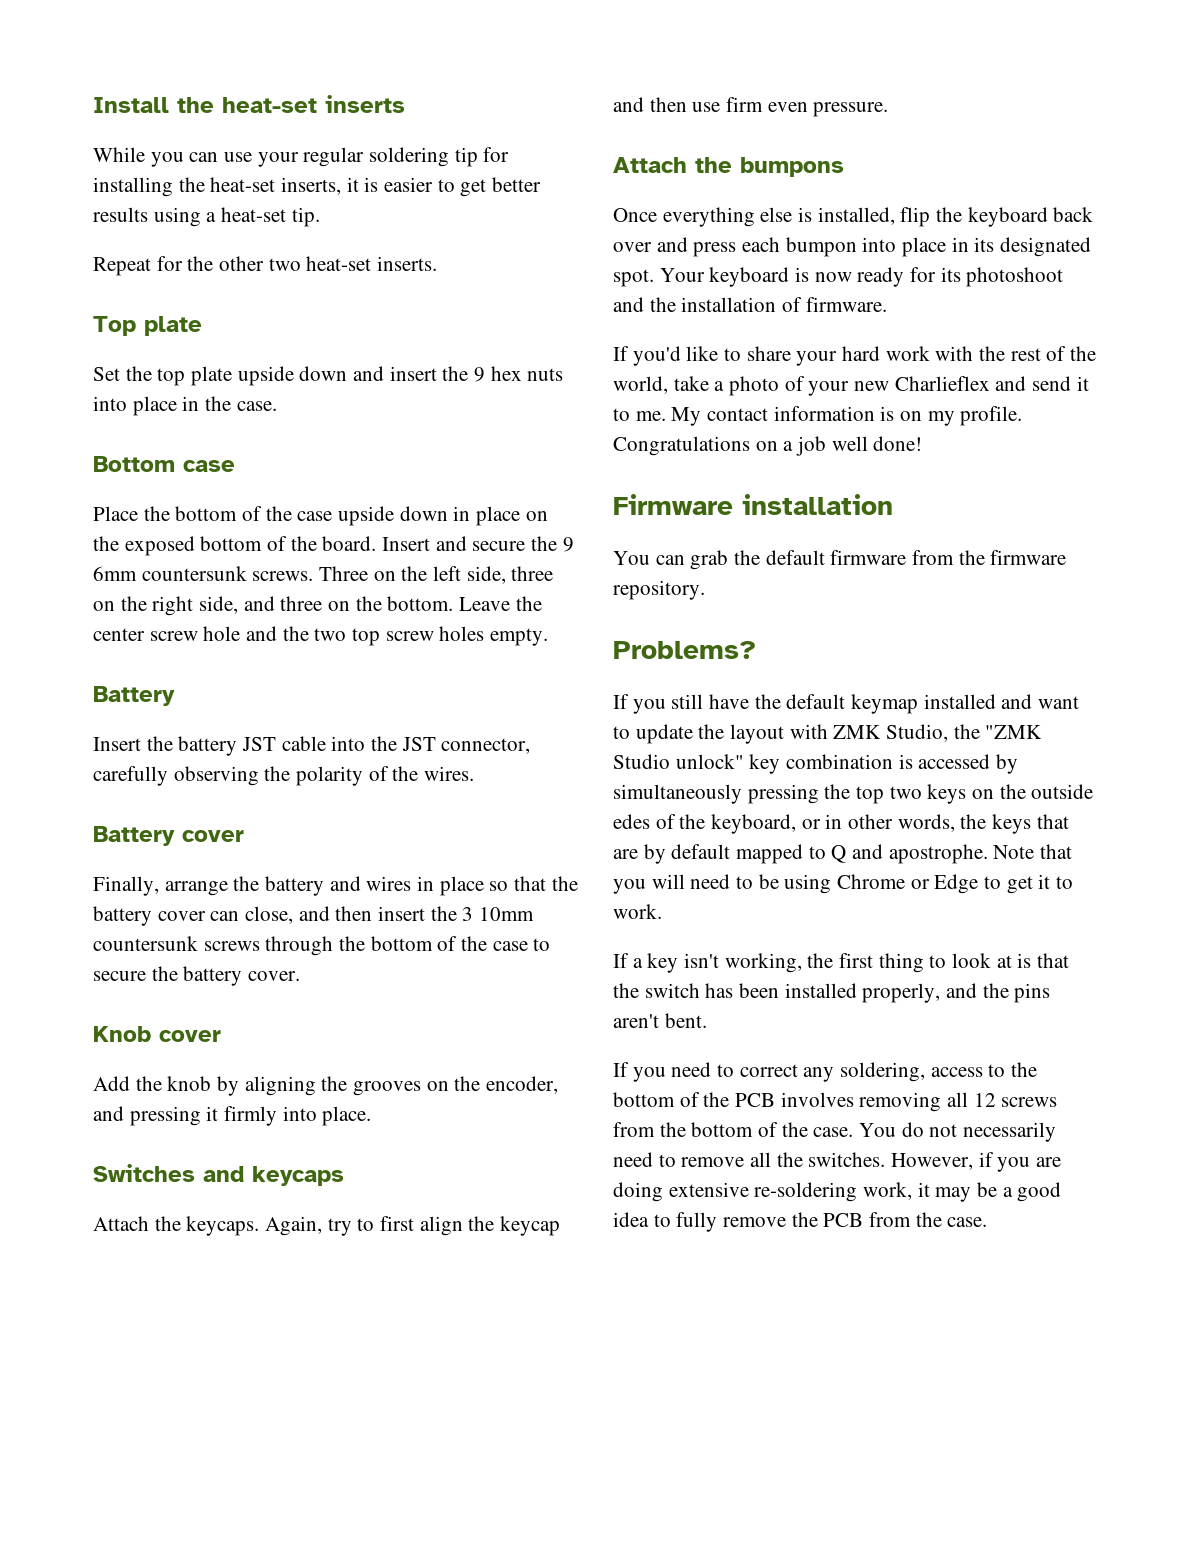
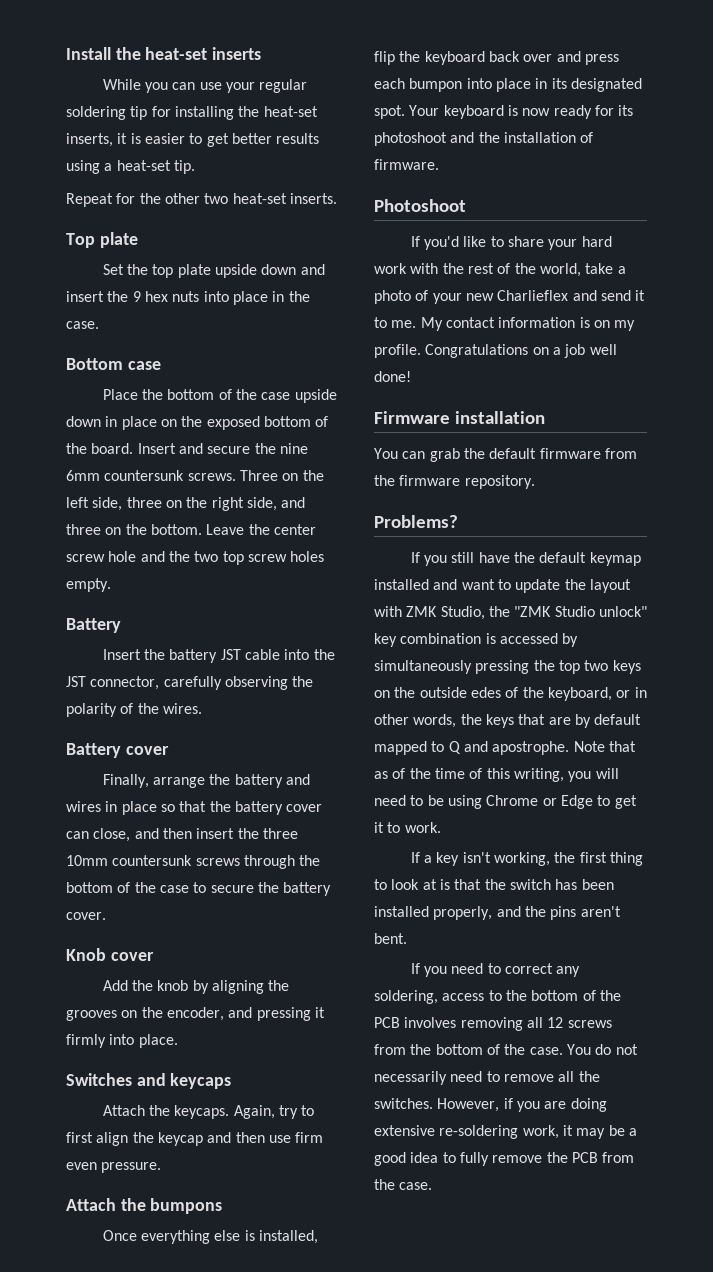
- Insert and secure the 9 6mm countersunk screws.
+ Insert and secure the nine 6mm countersunk screws.
- Finally, arrange the battery and wires in place so that the battery cover can close, and then insert the 3 10mm countersunk screws through the bottom of the case to secure the battery cover.
+ Finally, arrange the battery and wires in place so that the battery cover can close, and then insert the three 10mm countersunk screws through the bottom of the case to secure the battery cover.
+ Photoshoot
- Note that you will need to be using Chrome or Edge to get it to work.
+ Note that as of the time of this writing, you will need to be using Chrome or Edge to get it to work.

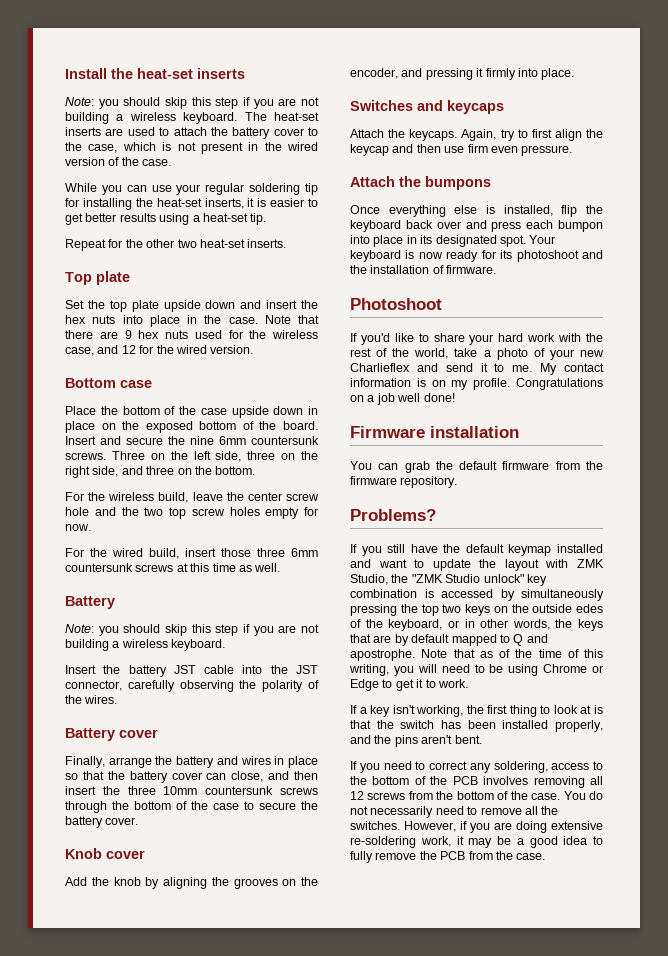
+ Note: you should skip this step if you are not building a wireless keyboard. The heat-set inserts are used to attach the battery cover to the case, which is not present in the wired version of the case.
- Set the top plate upside down and insert the 9 hex nuts into place in the case.
+ Set the top plate upside down and insert the hex nuts into place in the case. Note that there are 9 hex nuts used for the wireless case, and 12 for the wired version.
- Three on the left side, three on the right side, and three on the bottom. Leave the center screw hole and the two top screw holes empty.
+ Three on the left side, three on the right side, and three on the bottom.
+ For the wireless build, leave the center screw hole and the two top screw holes empty for now.
+ For the wired build, insert those three 6mm countersunk screws at this time as well.
  Battery
+ Note: you should skip this step if you are not building a wireless keyboard.

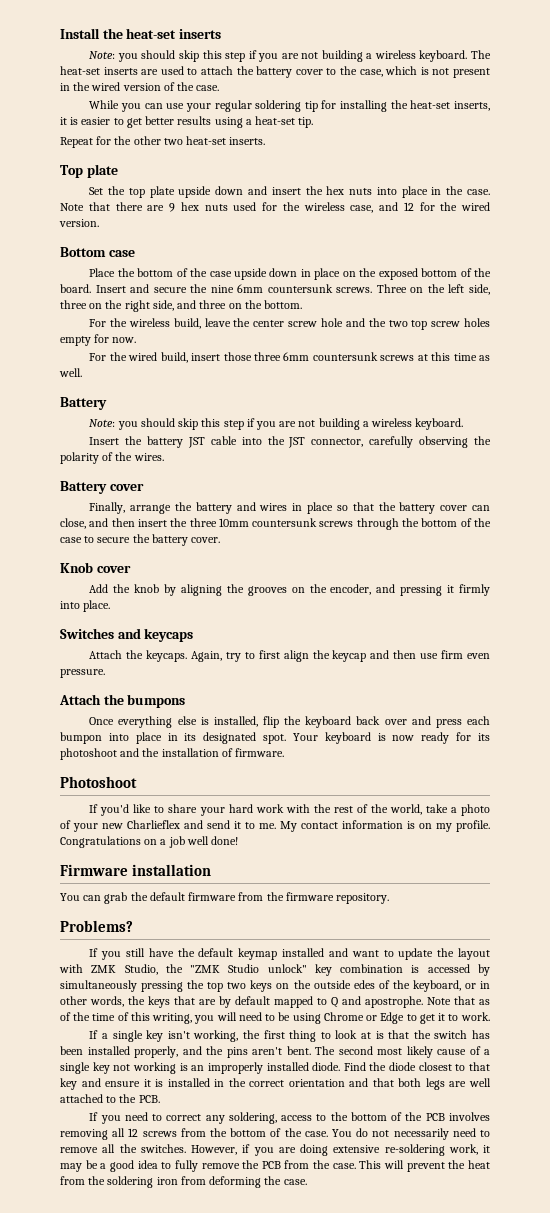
- If a key isn't working, the first thing to look at is that the switch has been installed properly, and the pins aren't bent.
+ If a single key isn't working, the first thing to look at is that the switch has been installed properly, and the pins aren't bent. The second most likely cause of a single key not working is an improperly installed diode. Find the diode closest to that key and ensure it is installed in the correct orientation and that both legs are well attached to the PCB.
+ This will prevent the heat from the soldering iron from deforming the case.

